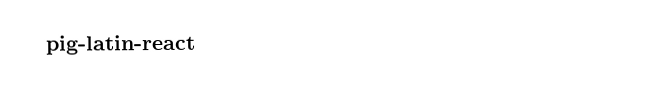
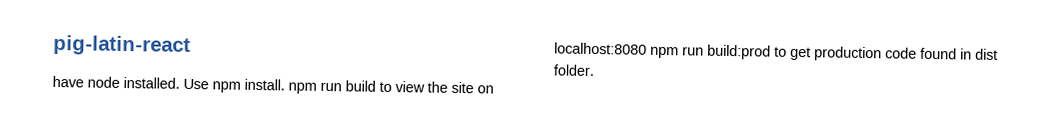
+ have node installed. Use npm install. npm run build to view the site on localhost:8080 npm run build:prod to get production code found in dist folder.

